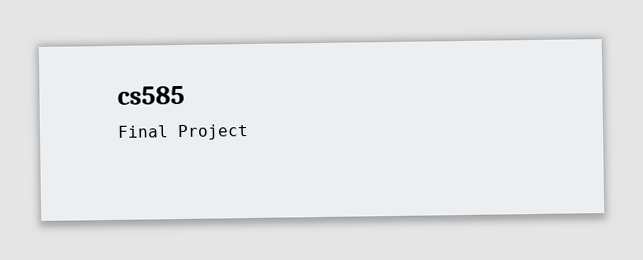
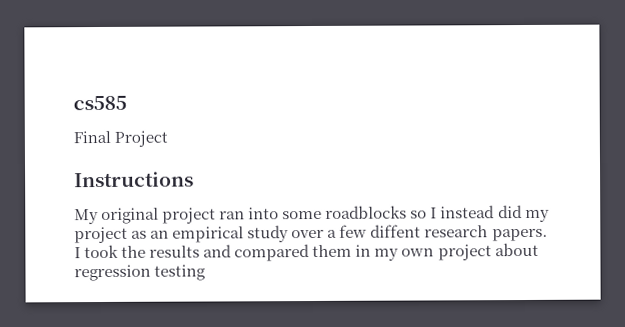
+ Instructions
+ My original project ran into some roadblocks so I instead did my project as an empirical study over a few diffent research papers. I took the results and compared them in my own project about regression testing

